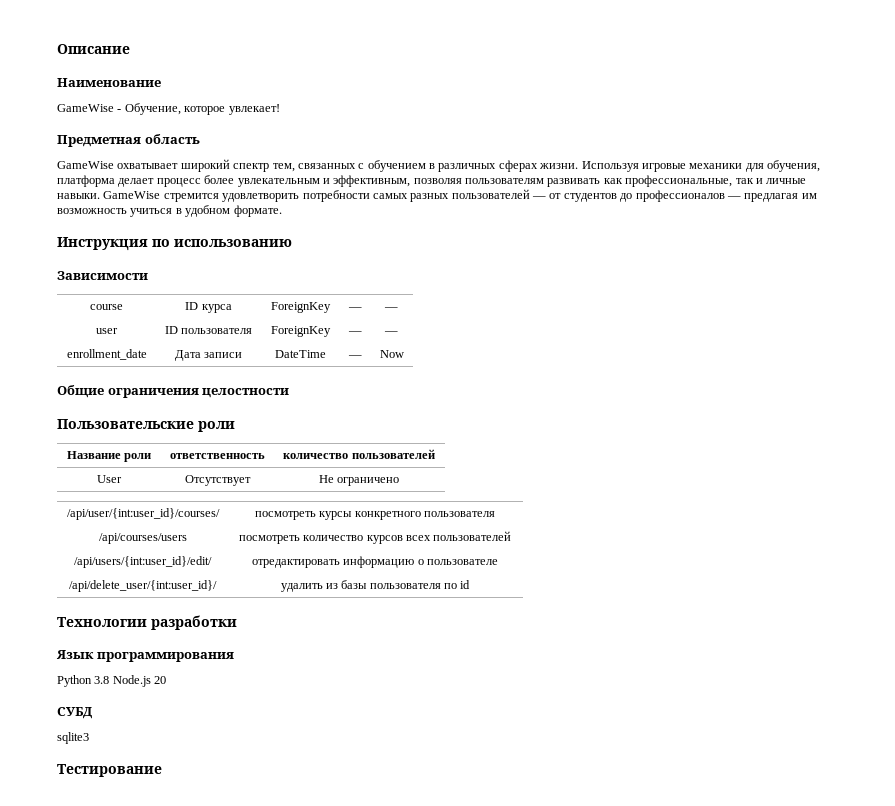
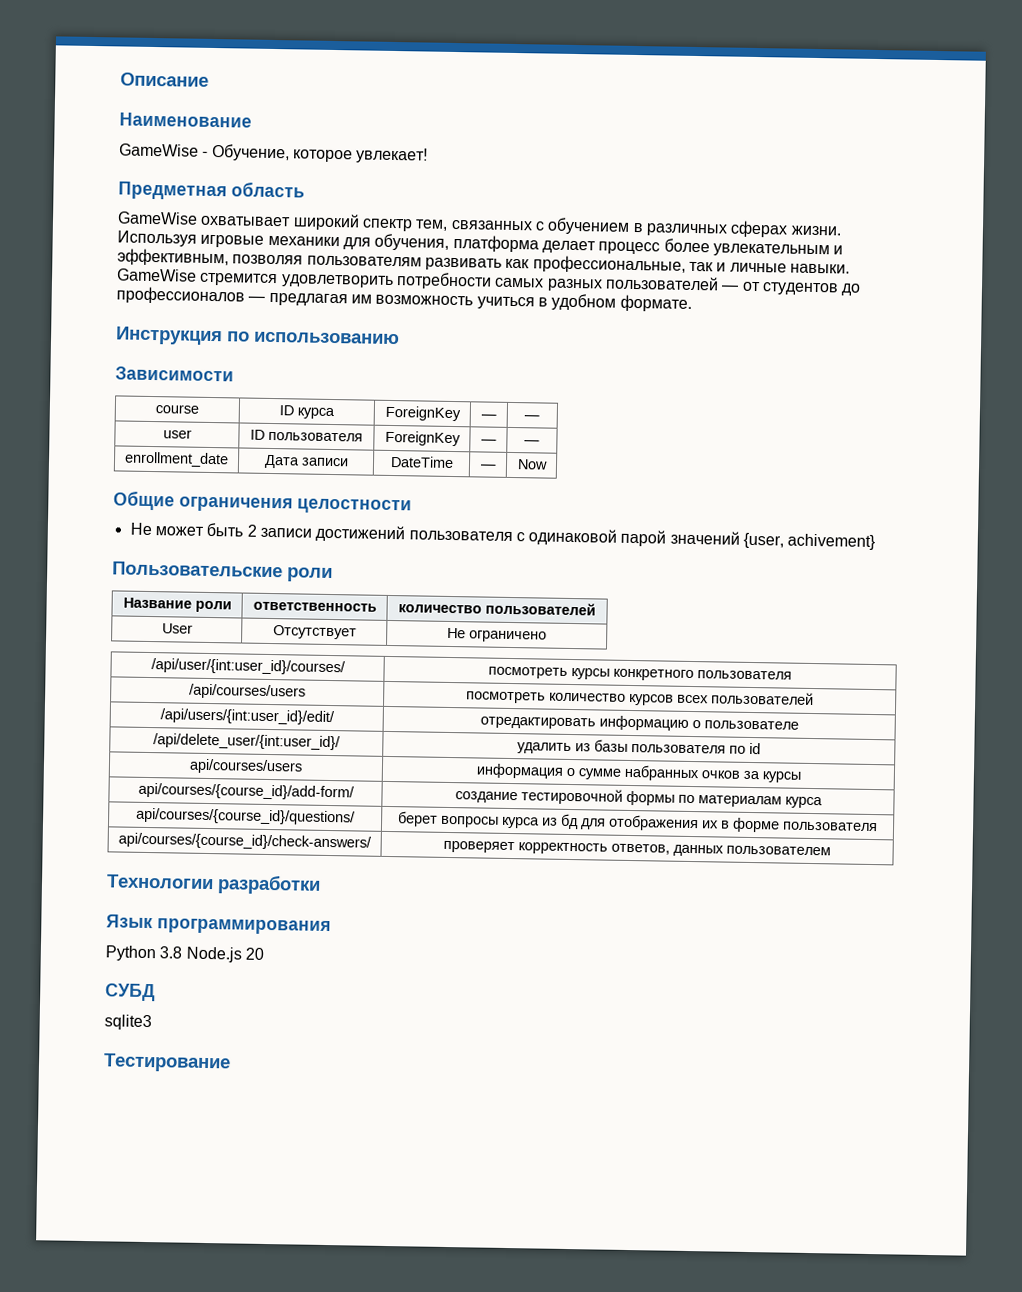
+ Не может быть 2 записи достижений пользователя с одинаковой парой значений {user, achivement}
+ api/courses/users | информация о сумме набранных очков за курсы
+ api/courses/{course_id}/add-form/ | создание тестировочной формы по материалам курса
+ api/courses/{course_id}/questions/ | берет вопросы курса из бд для отображения их в форме пользователя
+ api/courses/{course_id}/check-answers/ | проверяет корректность ответов, данных пользователем

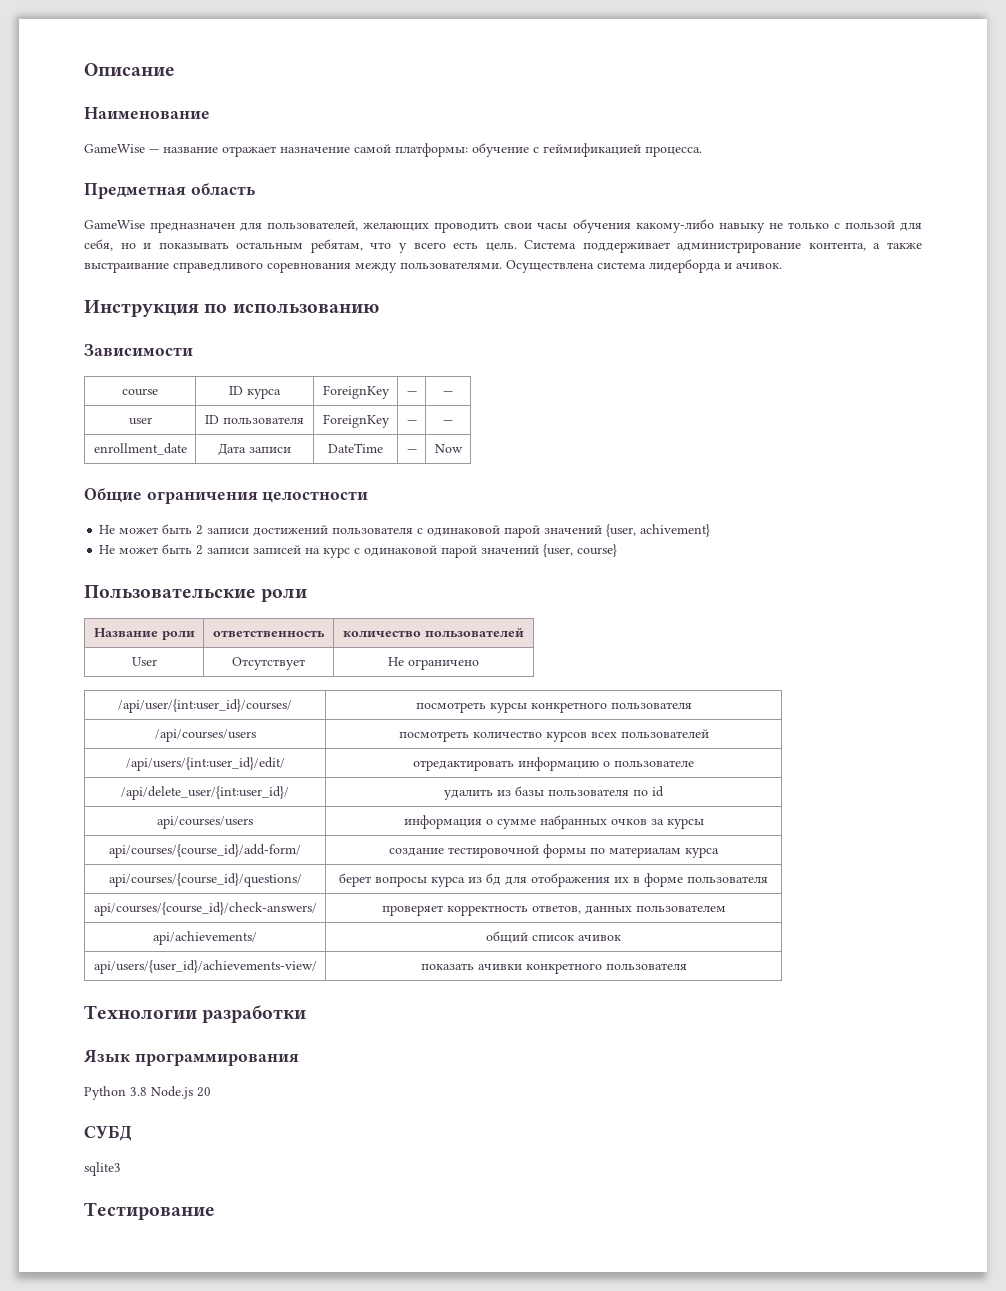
- GameWise - Обучение, которое увлекает!
+ GameWise — название отражает назначение самой платформы: обучение с геймификацией процесса.
  Предметная область
- GameWise охватывает широкий спектр тем, связанных с обучением в различных сферах жизни. Используя игровые механики для обучения, платформа делает процесс более увлекательным и эффективным, позволяя пользователям развивать как профессиональные, так и личные навыки. GameWise стремится удовлетворить потребности самых разных пользователей — от студентов до профессионалов — предлагая им возможность учиться в удобном формате.
+ GameWise предназначен для пользователей, желающих проводить свои часы обучения какому-либо навыку не только с пользой для себя, но и показывать остальным ребятам, что у всего есть цель. Система поддерживает администрирование контента, а также выстраивание справедливого соревнования между пользователями. Осуществлена система лидерборда и ачивок.
+ Не может быть 2 записи записей на курс с одинаковой парой значений {user, course}
+ api/achievements/ | общий список ачивок
+ api/users/{user_id}/achievements-view/ | показать ачивки конкретного пользователя

